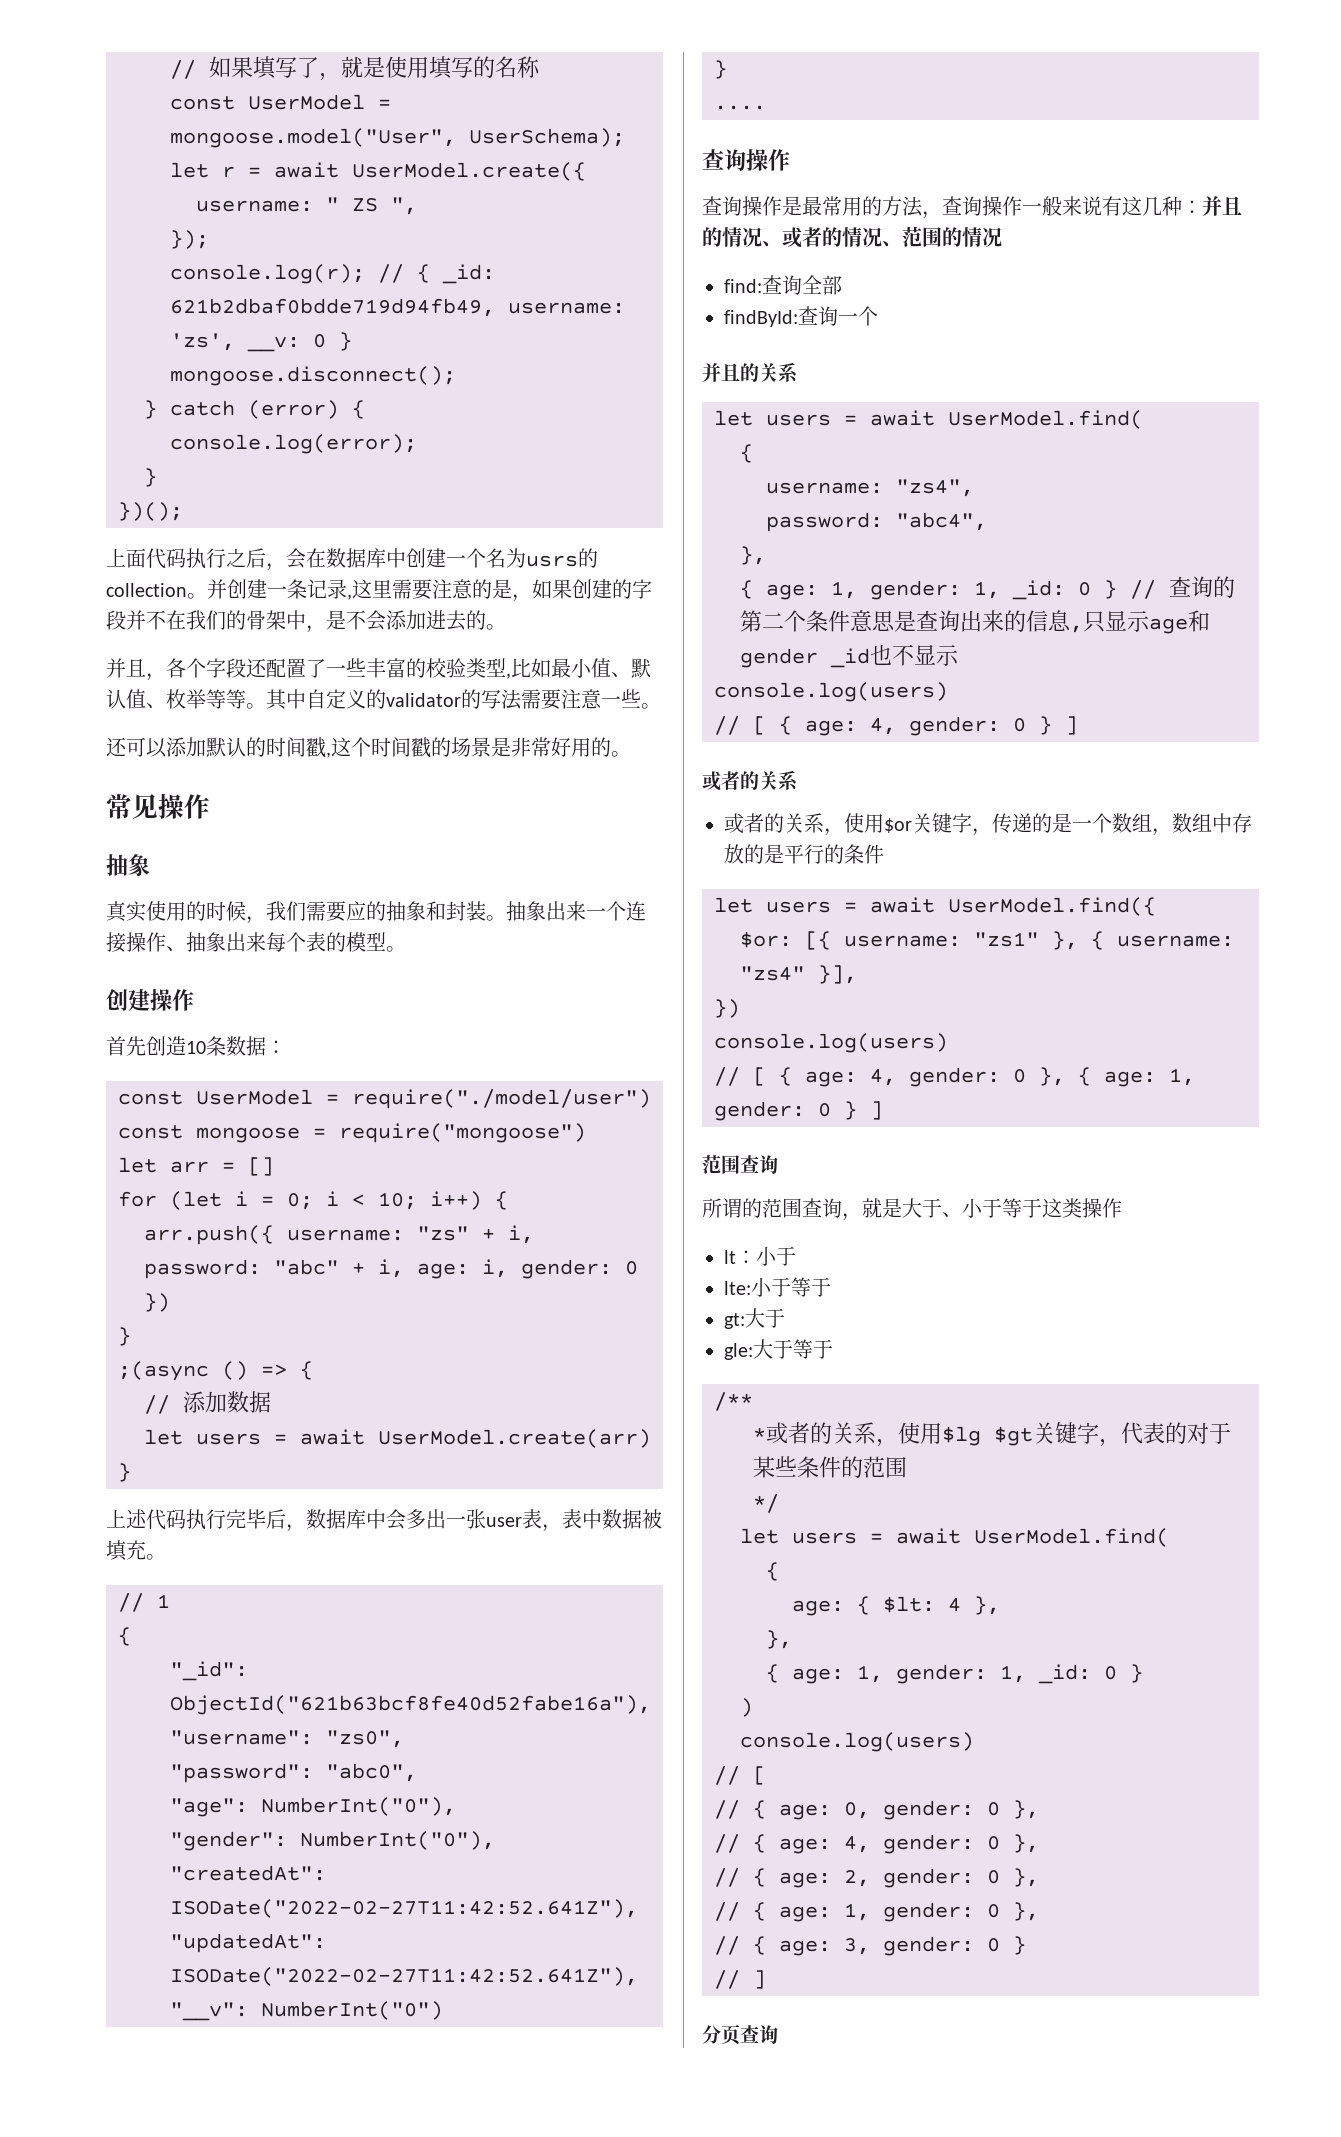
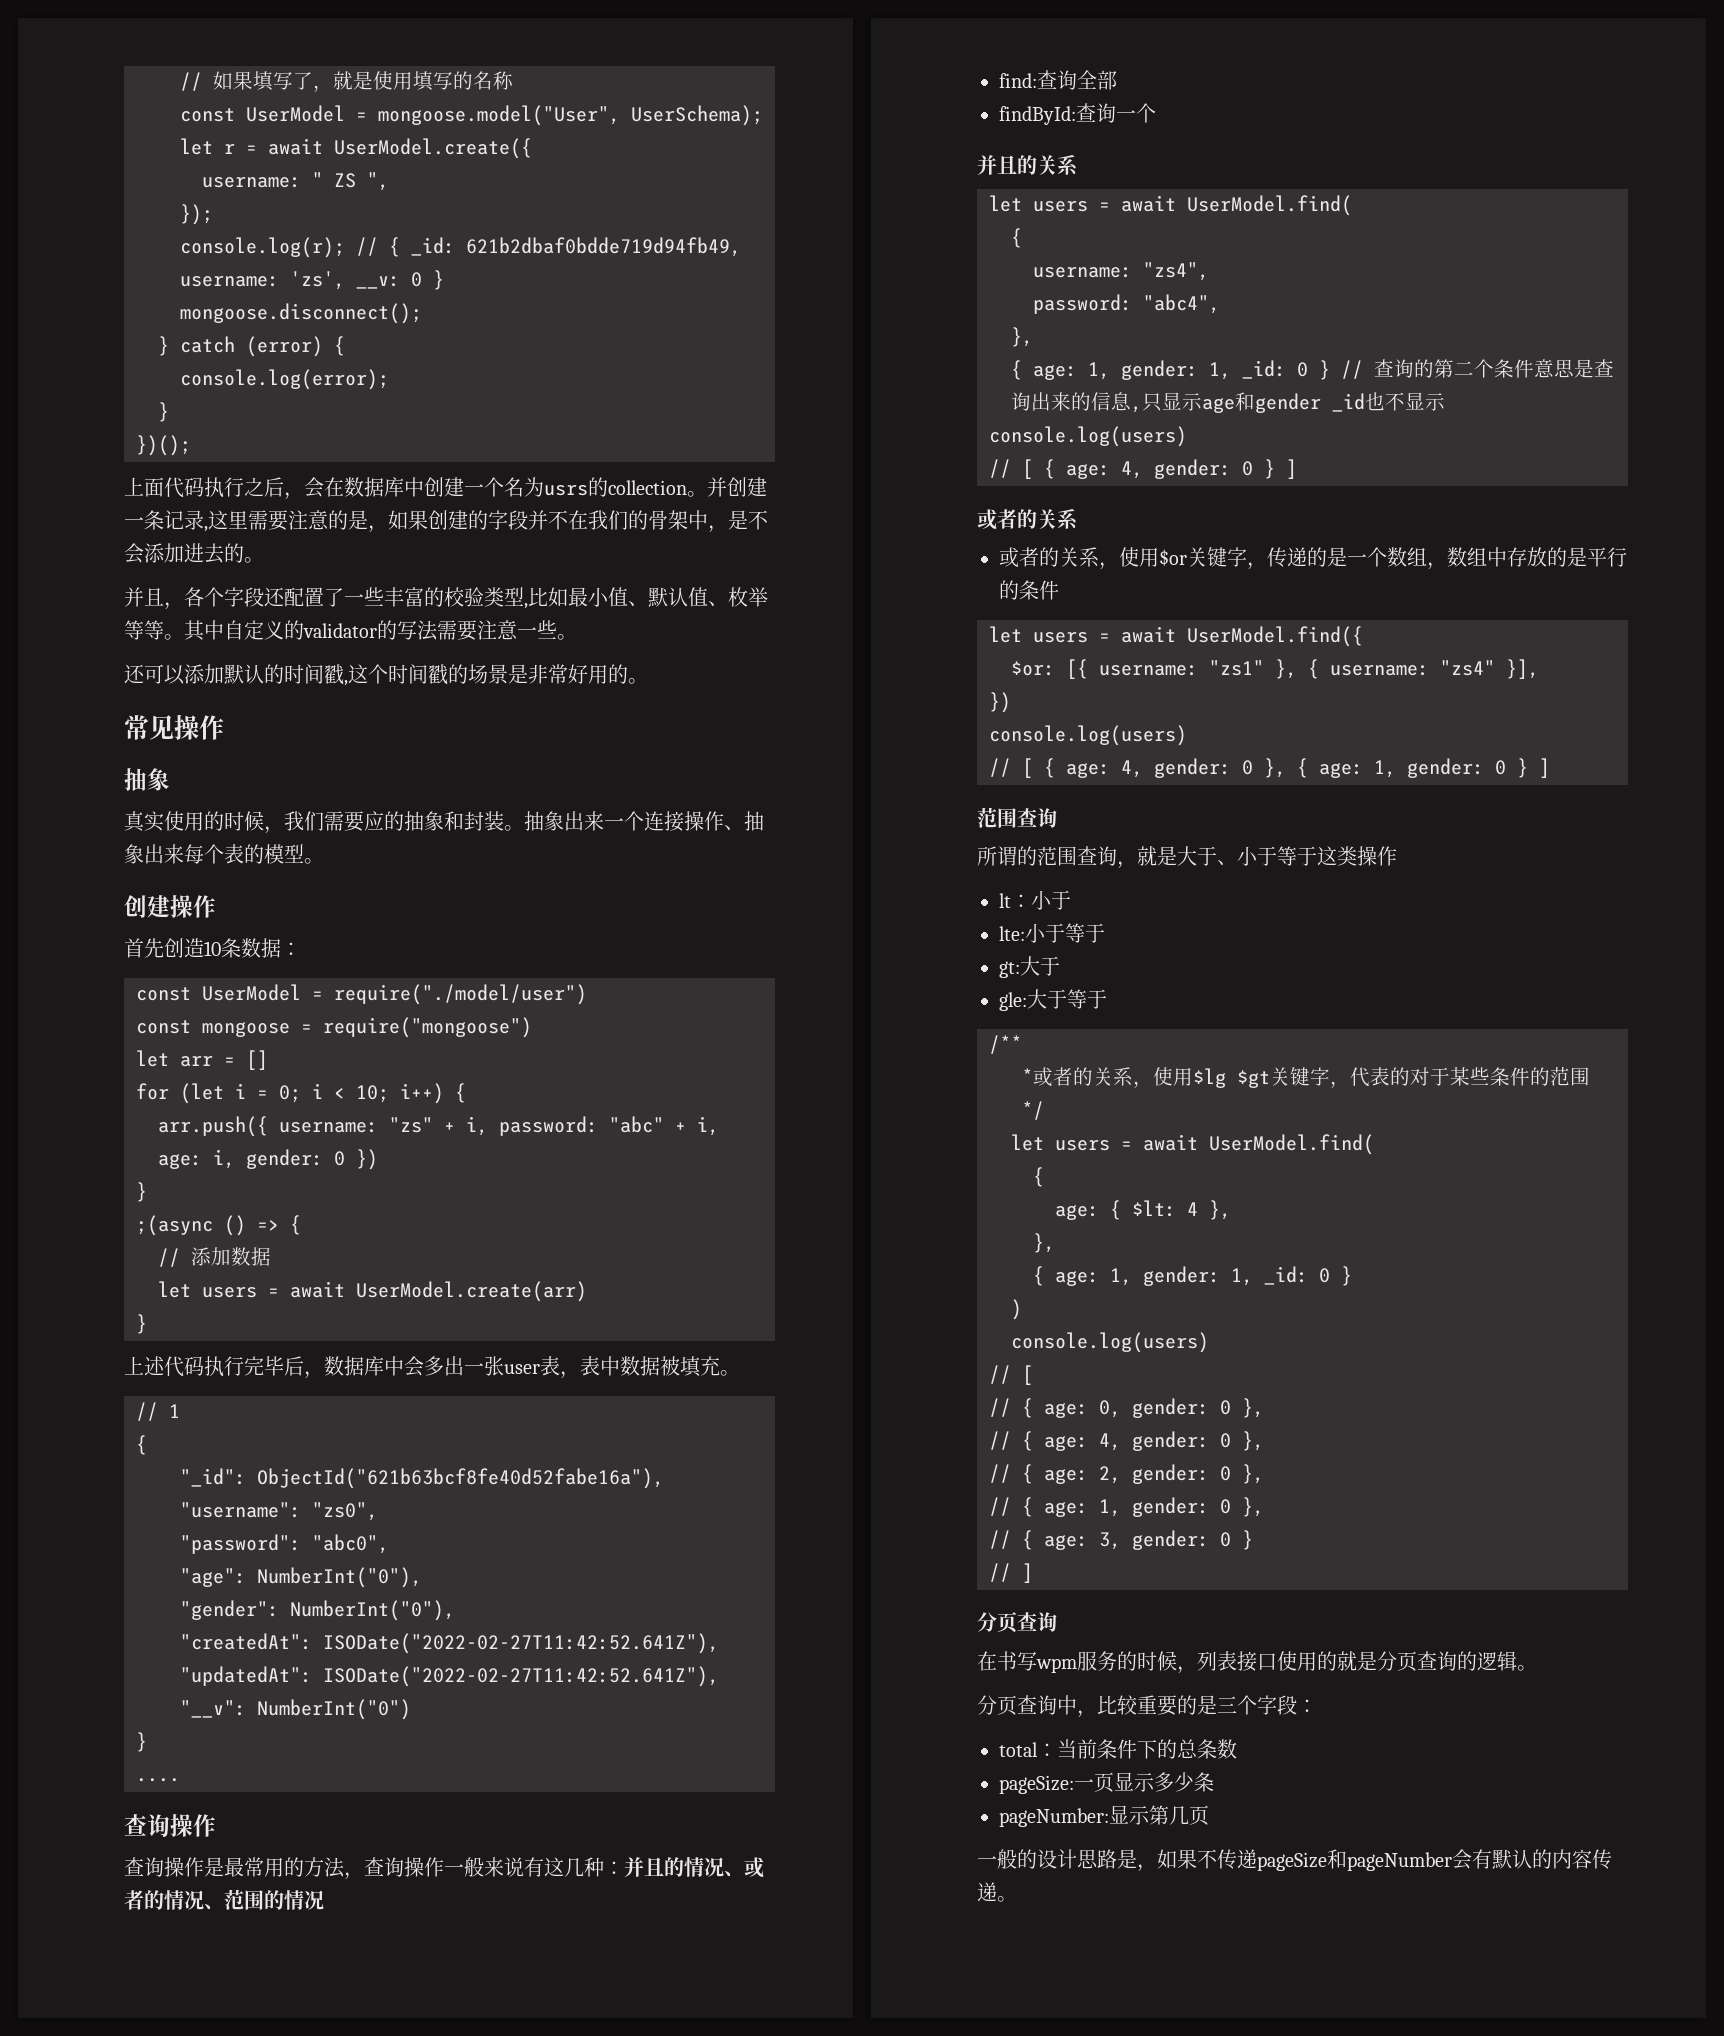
+ 在书写wpm服务的时候，列表接口使用的就是分页查询的逻辑。
+ 分页查询中，比较重要的是三个字段：
+ total：当前条件下的总条数
+ pageSize:一页显示多少条
+ pageNumber:显示第几页
+ 一般的设计思路是，如果不传递pageSize和pageNumber会有默认的内容传递。

